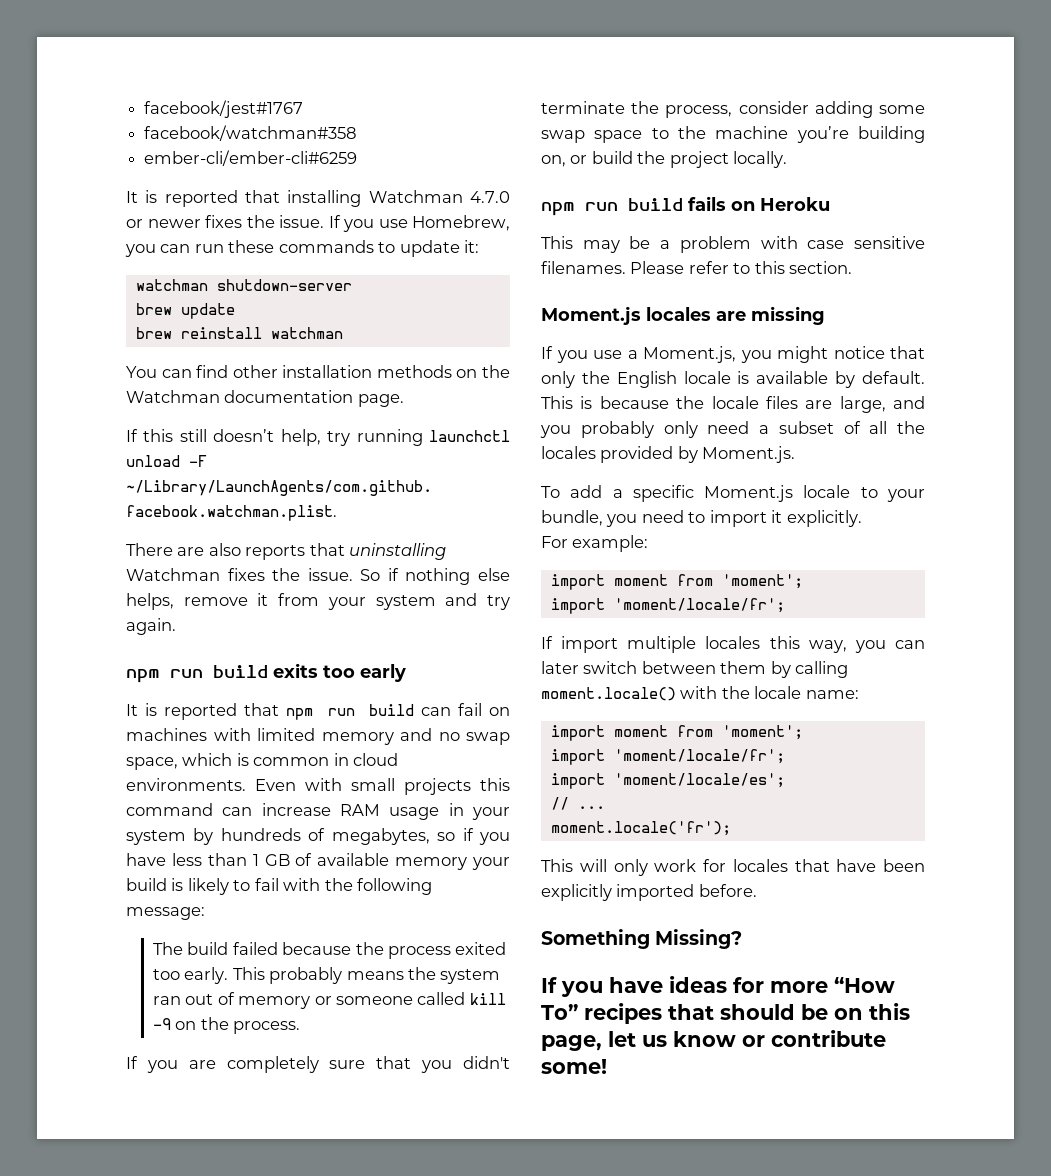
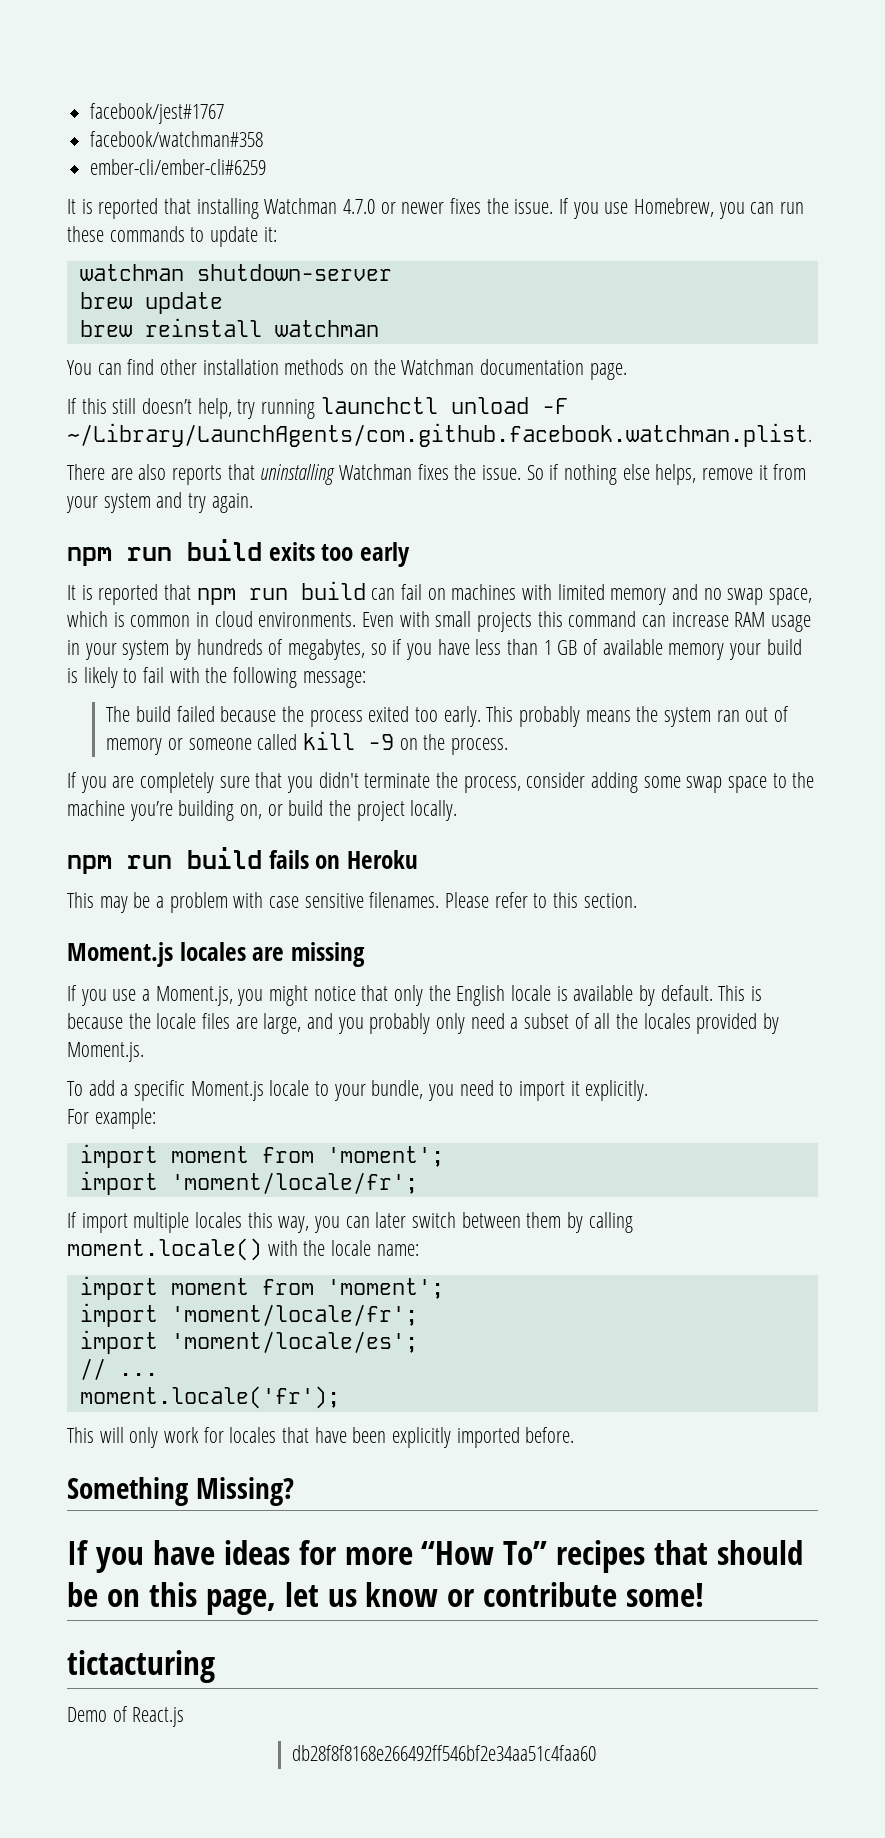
+ tictacturing
+ Demo of React.js
+ db28f8f8168e266492ff546bf2e34aa51c4faa60

